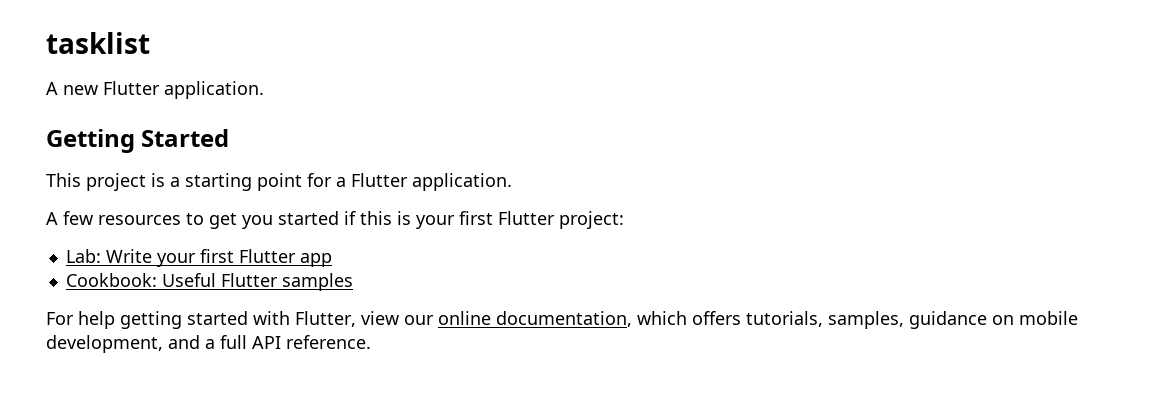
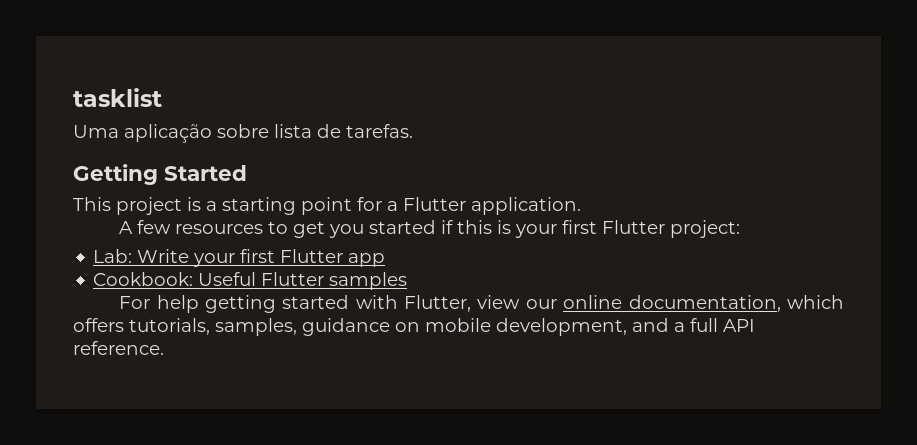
- A new Flutter application.
+ Uma aplicação sobre lista de tarefas.

